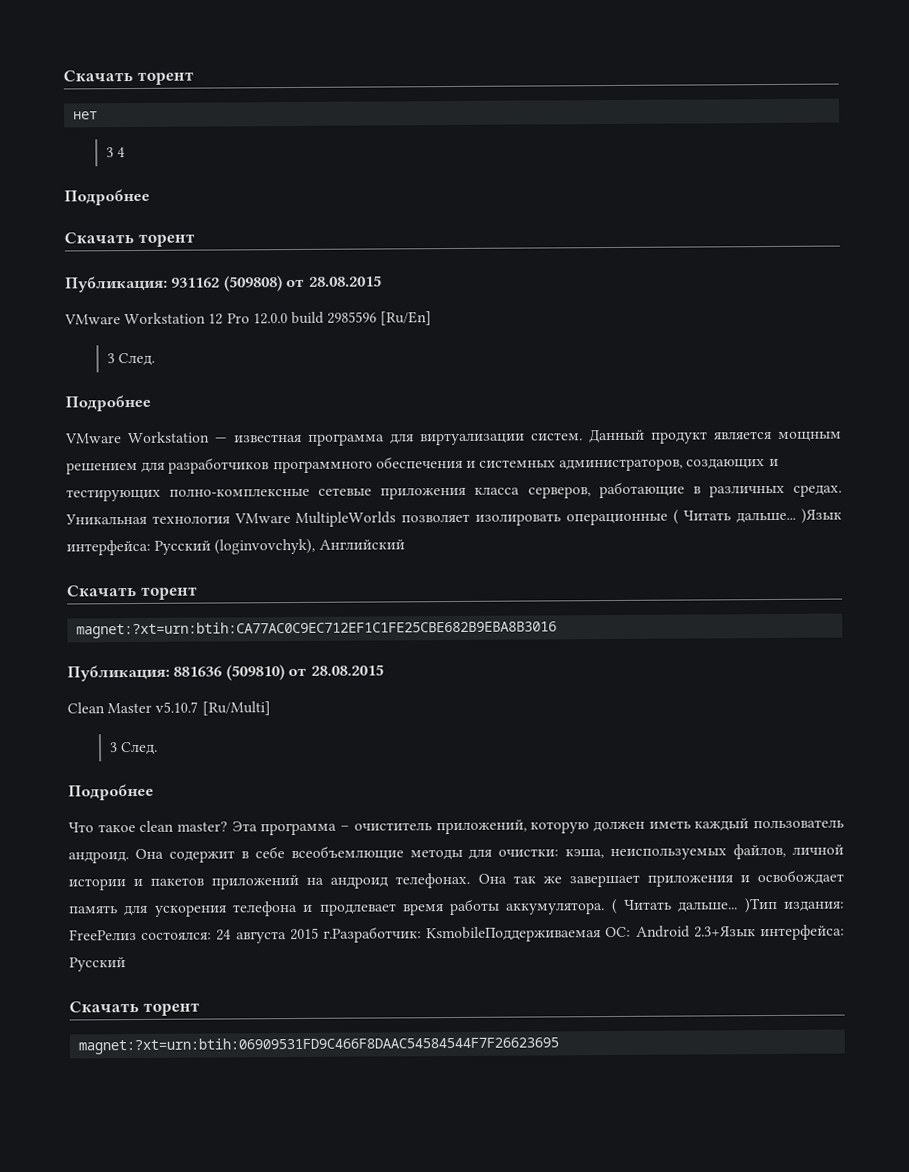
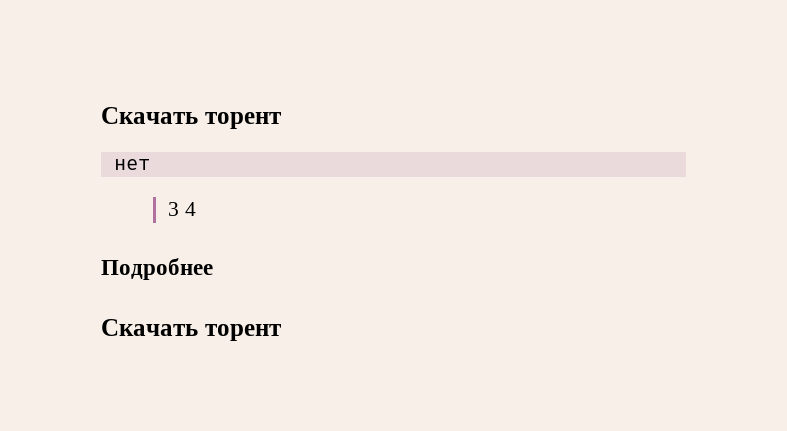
- Публикация: 931162 (509808) от 28.08.2015
- VMware Workstation 12 Pro 12.0.0 build 2985596 [Ru/En]
- 3 След.
- Подробнее
- VMware Workstation — известная программа для виртуализации систем. Данный продукт является мощным решением для разработчиков программного обеспечения и системных администраторов, создающих и тестирующих полно-комплексные сетевые приложения класса серверов, работающие в различных средах. Уникальная технология VMware MultipleWorlds позволяет изолировать операционные ( Читать дальше... )Язык интерфейса: Русский (loginvovchyk), Английский
- Скачать торент
- magnet:?xt=urn:btih:CA77AC0C9EC712EF1C1FE25CBE682B9EBA8B3016
- Публикация: 881636 (509810) от 28.08.2015
- Clean Master v5.10.7 [Ru/Multi]
- 3 След.
- Подробнее
- Что такое clean master? Эта программа – очиститель приложений, которую должен иметь каждый пользователь андроид. Она содержит в себе всеобъемлющие методы для очистки: кэша, неиспользуемых файлов, личной истории и пакетов приложений на андроид телефонах. Она так же завершает приложения и освобождает память для ускорения телефона и продлевает время работы аккумулятора. ( Читать дальше... )Тип издания: FreeРелиз состоялся: 24 августа 2015 г.Разработчик: KsmobileПоддерживаемая ОС: Android 2.3+Язык интерфейса: Русский
- Скачать торент
- magnet:?xt=urn:btih:06909531FD9C466F8DAAC54584544F7F26623695

